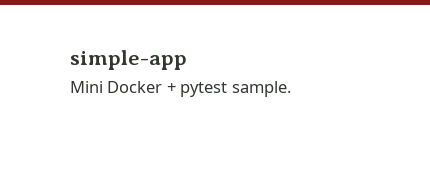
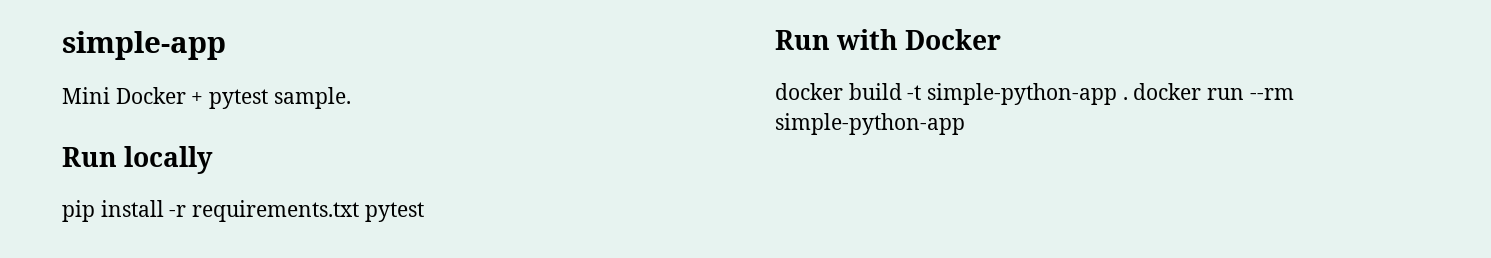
+ Run locally
+ pip install -r requirements.txt pytest
+ Run with Docker
+ docker build -t simple-python-app . docker run --rm simple-python-app

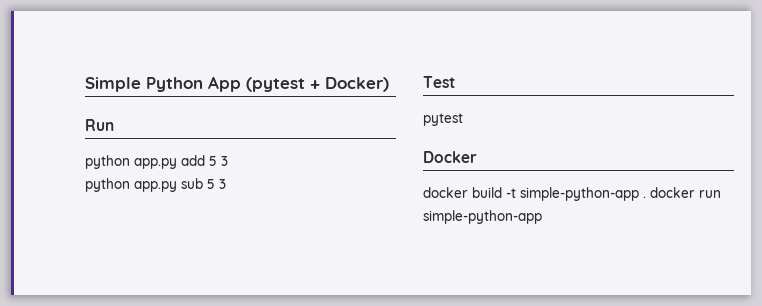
- simple-app
- Mini Docker + pytest sample.
- Run locally
- pip install -r requirements.txt pytest
+ Simple Python App (pytest + Docker)
+ Run
+ python app.py add 5 3
+ python app.py sub 5 3
+ Test
+ pytest
- Run with Docker
+ Docker
- docker build -t simple-python-app . docker run --rm simple-python-app
+ docker build -t simple-python-app . docker run simple-python-app

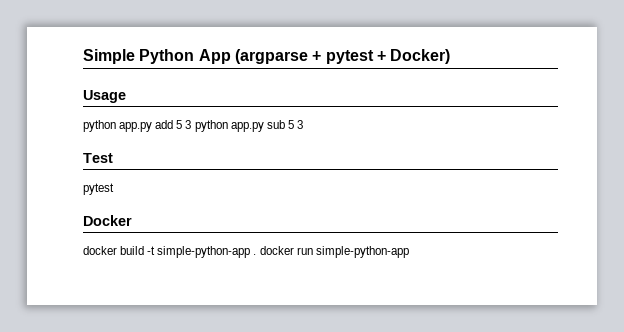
- Simple Python App (pytest + Docker)
+ Simple Python App (argparse + pytest + Docker)
- Run
+ Usage
- python app.py add 5 3
- python app.py sub 5 3
+ python app.py add 5 3 python app.py sub 5 3

